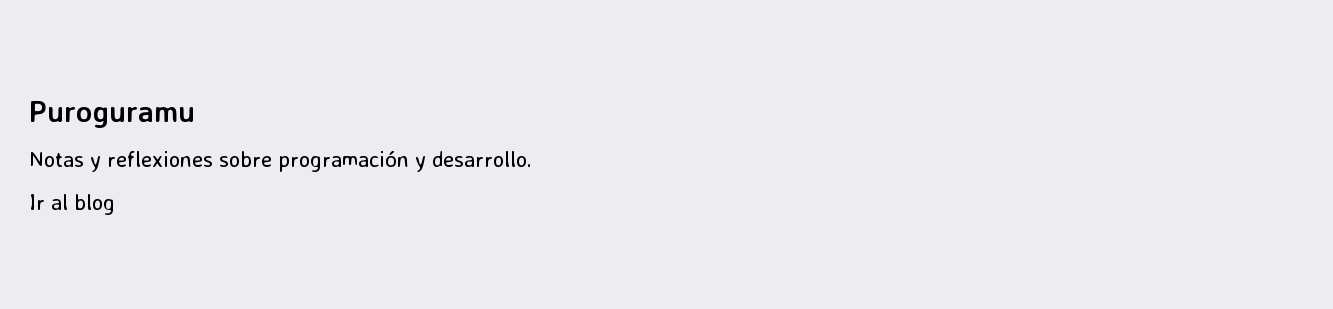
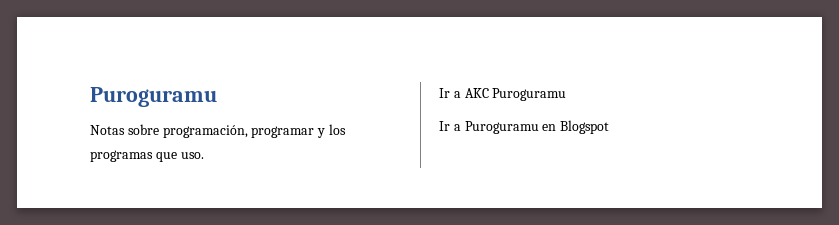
- Notas y reflexiones sobre programación y desarrollo.
- Ir al blog
+ Notas sobre programación, programar y los programas que uso.
+ Ir a AKC Puroguramu
+ Ir a Puroguramu en Blogspot

